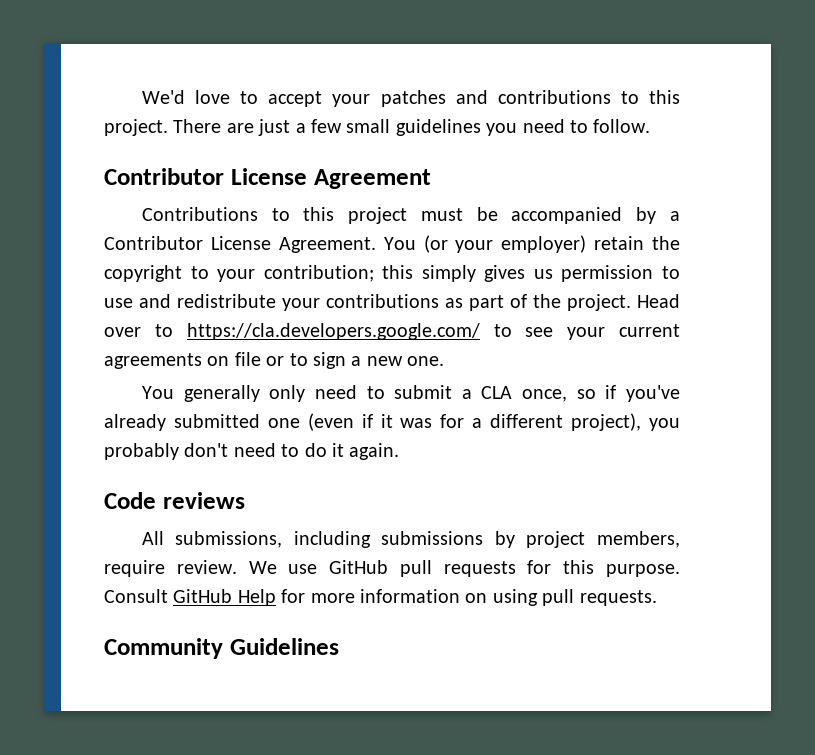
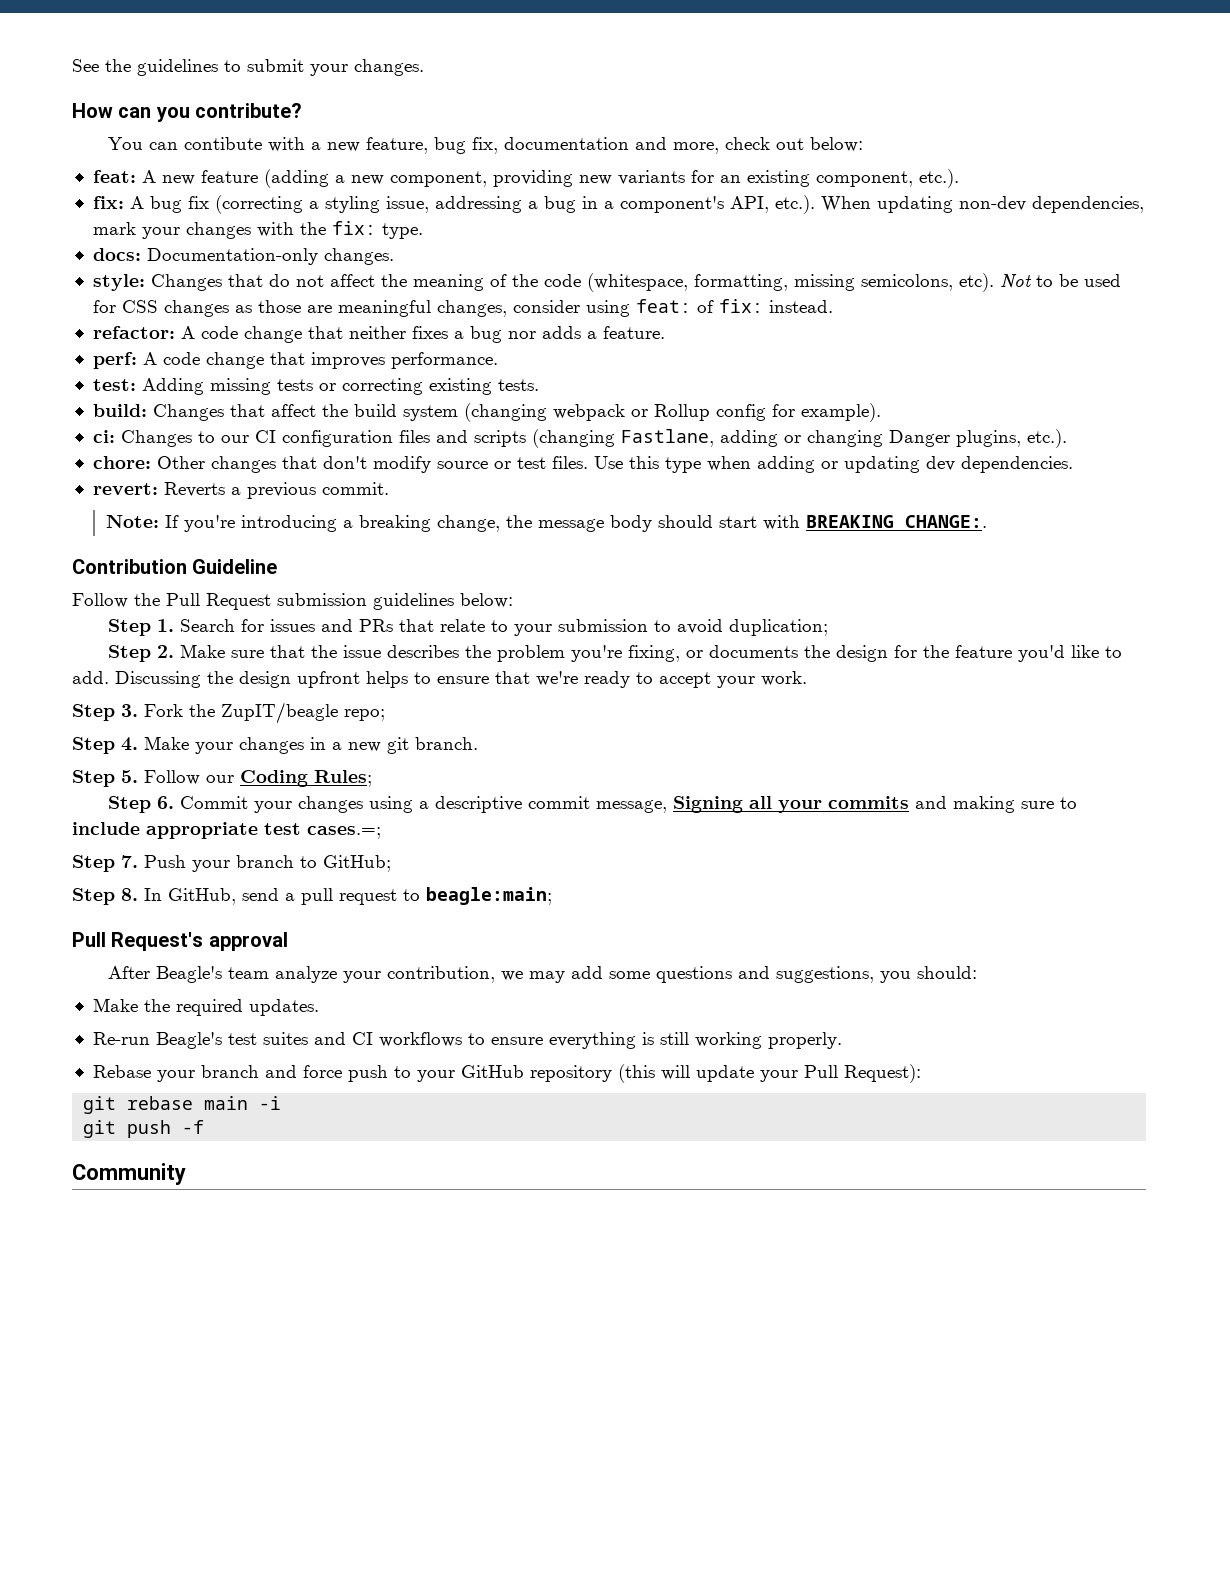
- We'd love to accept your patches and contributions to this project. There are just a few small guidelines you need to follow.
- Contributor License Agreement
- Contributions to this project must be accompanied by a Contributor License Agreement. You (or your employer) retain the copyright to your contribution; this simply gives us permission to use and redistribute your contributions as part of the project. Head over to https://cla.developers.google.com/ to see your current agreements on file or to sign a new one.
- You generally only need to submit a CLA once, so if you've already submitted one (even if it was for a different project), you probably don't need to do it again.
- Code reviews
- All submissions, including submissions by project members, require review. We use GitHub pull requests for this purpose. Consult GitHub Help for more information on using pull requests.
+ See the guidelines to submit your changes.
+ How can you contribute?
+ You can contibute with a new feature, bug fix, documentation and more, check out below:
+ feat: A new feature (adding a new component, providing new variants for an existing component, etc.).
+ fix: A bug fix (correcting a styling issue, addressing a bug in a component's API, etc.). When updating non-dev dependencies, mark your changes with the fix: type.
+ docs: Documentation-only changes.
+ style: Changes that do not affect the meaning of the code (whitespace, formatting, missing semicolons, etc). Not to be used for CSS changes as those are meaningful changes, consider using feat: of fix: instead.
+ refactor: A code change that neither fixes a bug nor adds a feature.
+ perf: A code change that improves performance.
+ test: Adding missing tests or correcting existing tests.
+ build: Changes that affect the build system (changing webpack or Rollup config for example).
+ ci: Changes to our CI configuration files and scripts (changing Fastlane, adding or changing Danger plugins, etc.).
+ chore: Other changes that don't modify source or test files. Use this type when adding or updating dev dependencies.
+ revert: Reverts a previous commit.
+ Note: If you're introducing a breaking change, the message body should start with BREAKING CHANGE:.
+ Contribution Guideline
+ Follow the Pull Request submission guidelines below:
+ Step 1. Search for issues and PRs that relate to your submission to avoid duplication;
+ Step 2. Make sure that the issue describes the problem you're fixing, or documents the design for the feature you'd like to add. Discussing the design upfront helps to ensure that we're ready to accept your work.
+ Step 3. Fork the ZupIT/beagle repo;
+ Step 4. Make your changes in a new git branch.
+ Step 5. Follow our Coding Rules;
+ Step 6. Commit your changes using a descriptive commit message, Signing all your commits and making sure to include appropriate test cases.=;
+ Step 7. Push your branch to GitHub;
+ Step 8. In GitHub, send a pull request to beagle:main;
+ Pull Request's approval
+ After Beagle's team analyze your contribution, we may add some questions and suggestions, you should:
+ Make the required updates.
+ Re-run Beagle's test suites and CI workflows to ensure everything is still working properly.
+ Rebase your branch and force push to your GitHub repository (this will update your Pull Request):
+ git rebase main -i
+ git push -f
- Community Guidelines
+ Community

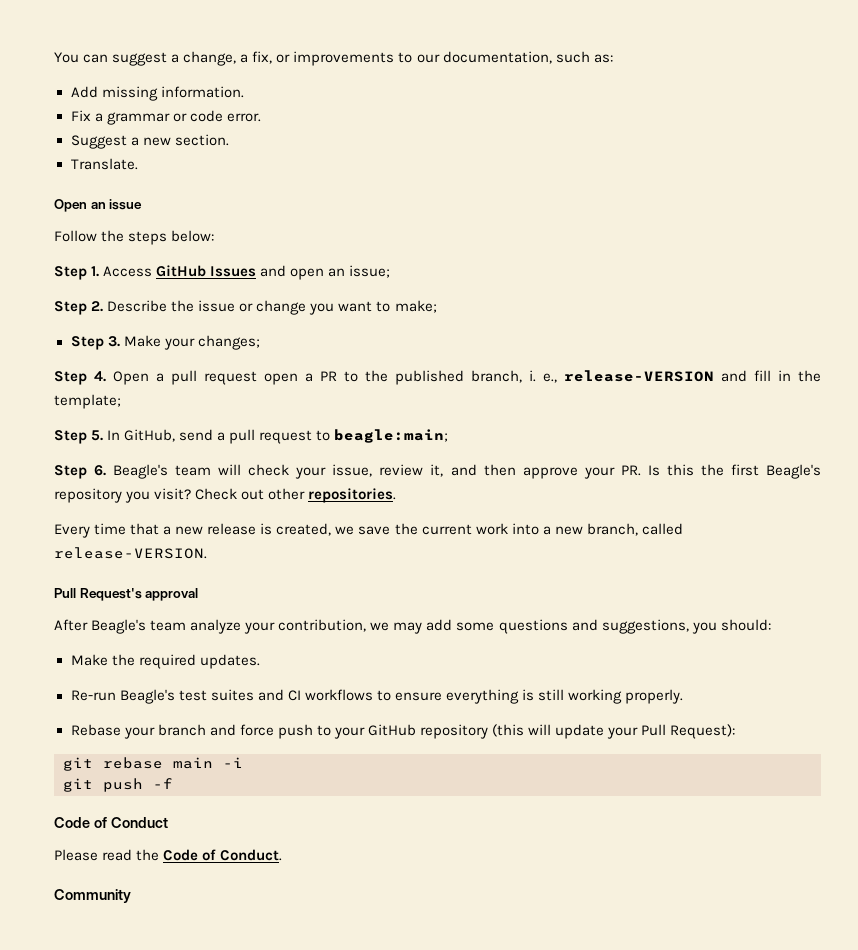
- See the guidelines to submit your changes.
- How can you contribute?
- You can contibute with a new feature, bug fix, documentation and more, check out below:
- feat: A new feature (adding a new component, providing new variants for an existing component, etc.).
- fix: A bug fix (correcting a styling issue, addressing a bug in a component's API, etc.). When updating non-dev dependencies, mark your changes with the fix: type.
- docs: Documentation-only changes.
- style: Changes that do not affect the meaning of the code (whitespace, formatting, missing semicolons, etc). Not to be used for CSS changes as those are meaningful changes, consider using feat: of fix: instead.
- refactor: A code change that neither fixes a bug nor adds a feature.
- perf: A code change that improves performance.
- test: Adding missing tests or correcting existing tests.
- build: Changes that affect the build system (changing webpack or Rollup config for example).
- ci: Changes to our CI configuration files and scripts (changing Fastlane, adding or changing Danger plugins, etc.).
- chore: Other changes that don't modify source or test files. Use this type when adding or updating dev dependencies.
- revert: Reverts a previous commit.
- Note: If you're introducing a breaking change, the message body should start with BREAKING CHANGE:.
- Contribution Guideline
- Follow the Pull Request submission guidelines below:
- Step 1. Search for issues and PRs that relate to your submission to avoid duplication;
- Step 2. Make sure that the issue describes the problem you're fixing, or documents the design for the feature you'd like to add. Discussing the design upfront helps to ensure that we're ready to accept your work.
- Step 3. Fork the ZupIT/beagle repo;
- Step 4. Make your changes in a new git branch.
- Step 5. Follow our Coding Rules;
- Step 6. Commit your changes using a descriptive commit message, Signing all your commits and making sure to include appropriate test cases.=;
- Step 7. Push your branch to GitHub;
- Step 8. In GitHub, send a pull request to beagle:main;
+ You can suggest a change, a fix, or improvements to our documentation, such as:
+ Add missing information.
+ Fix a grammar or code error.
+ Suggest a new section.
+ Translate.
+ Open an issue
+ Follow the steps below:
+ Step 1. Access GitHub Issues and open an issue;
+ Step 2. Describe the issue or change you want to make;
+ Step 3. Make your changes;
+ Step 4. Open a pull request open a PR to the published branch, i. e., release-VERSION and fill in the template;
+ Step 5. In GitHub, send a pull request to beagle:main;
+ Step 6. Beagle's team will check your issue, review it, and then approve your PR. Is this the first Beagle's repository you visit? Check out other repositories.
+ Every time that a new release is created, we save the current work into a new branch, called release-VERSION.
+ Code of Conduct
+ Please read the Code of Conduct.

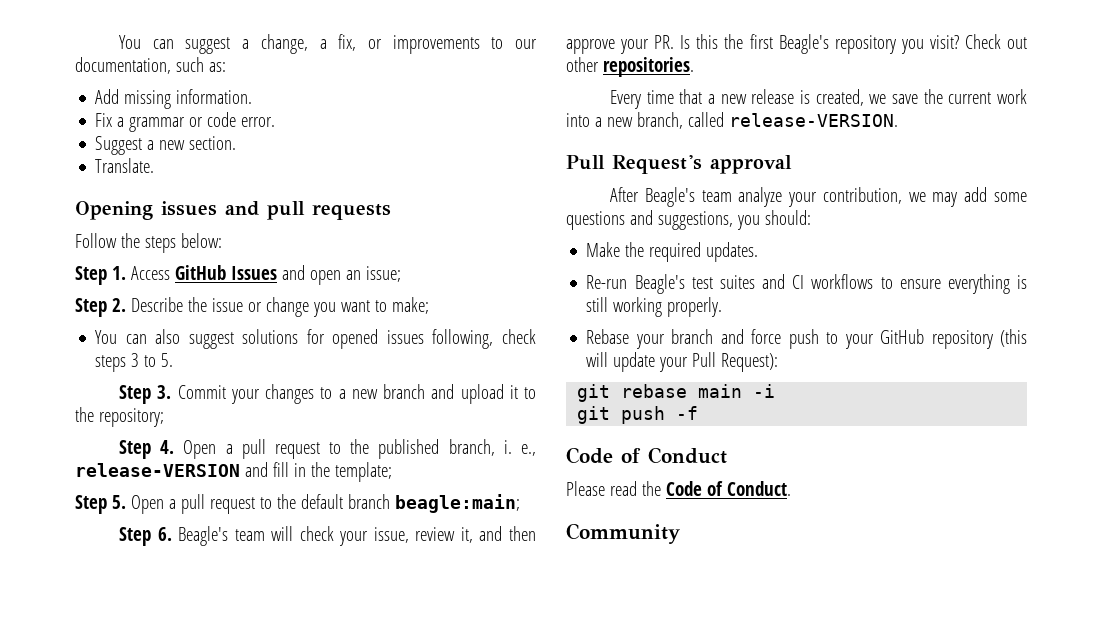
- Open an issue
+ Opening issues and pull requests
- Step 3. Make your changes;
+ You can also suggest solutions for opened issues following, check steps 3 to 5.
+ Step 3. Commit your changes to a new branch and upload it to the repository;
- Step 4. Open a pull request open a PR to the published branch, i. e., release-VERSION and fill in the template;
+ Step 4. Open a pull request to the published branch, i. e., release-VERSION and fill in the template;
- Step 5. In GitHub, send a pull request to beagle:main;
+ Step 5. Open a pull request to the default branch beagle:main;

